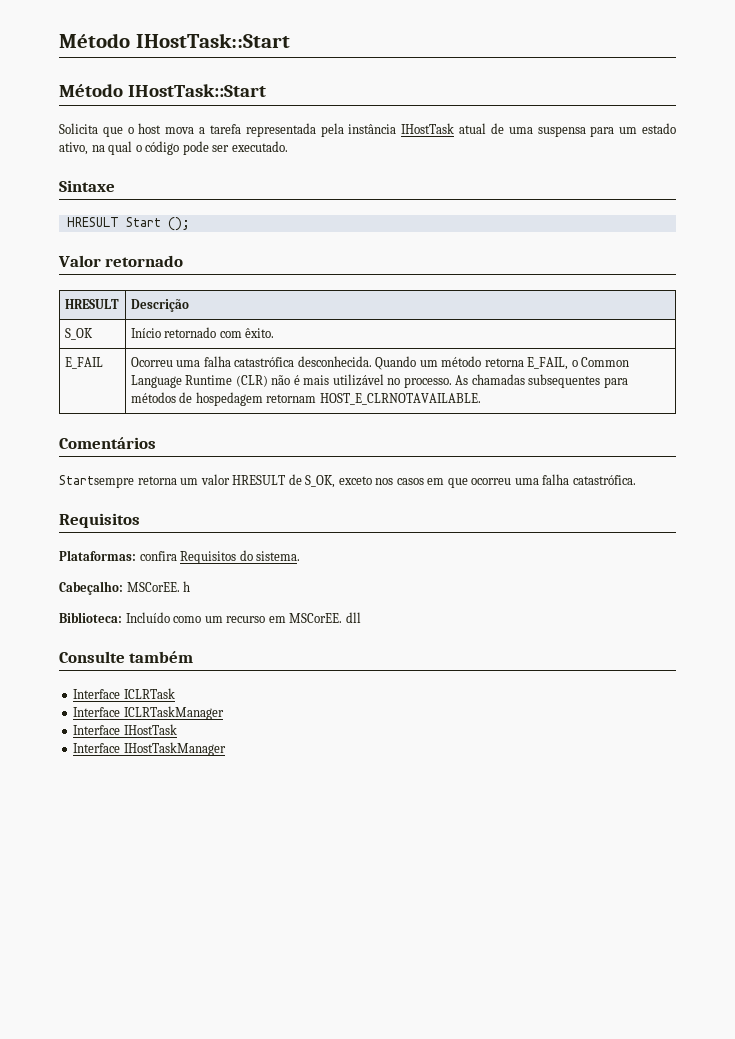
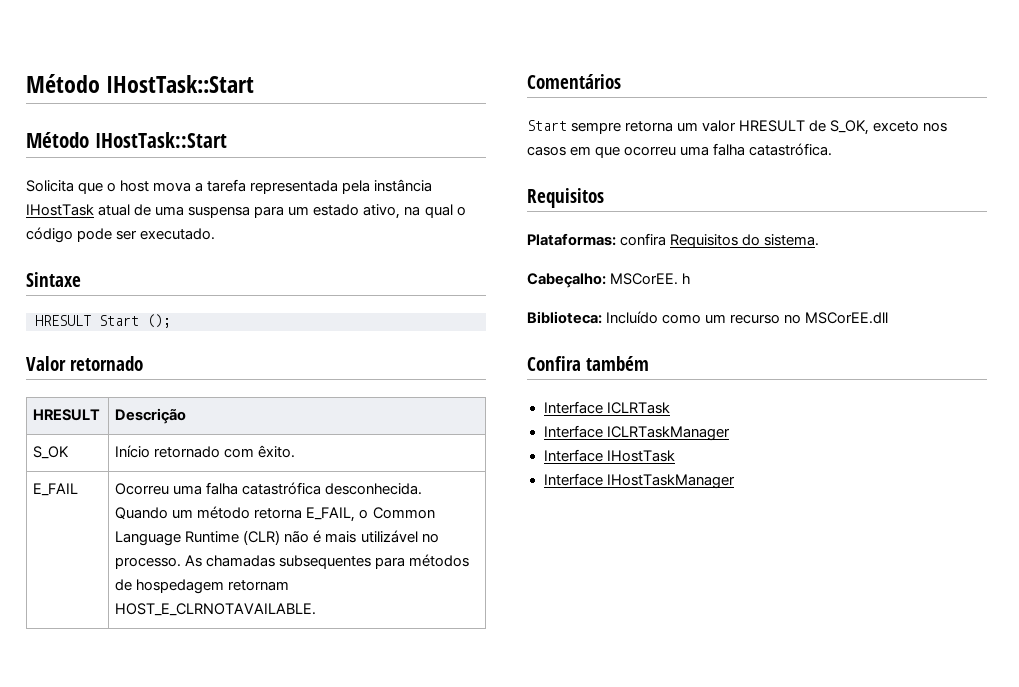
- Startsempre retorna um valor HRESULT de S_OK, exceto nos casos em que ocorreu uma falha catastrófica.
+ Start sempre retorna um valor HRESULT de S_OK, exceto nos casos em que ocorreu uma falha catastrófica.
- Biblioteca: Incluído como um recurso em MSCorEE. dll
- Consulte também
+ Biblioteca: Incluído como um recurso no MSCorEE.dll
+ Confira também

